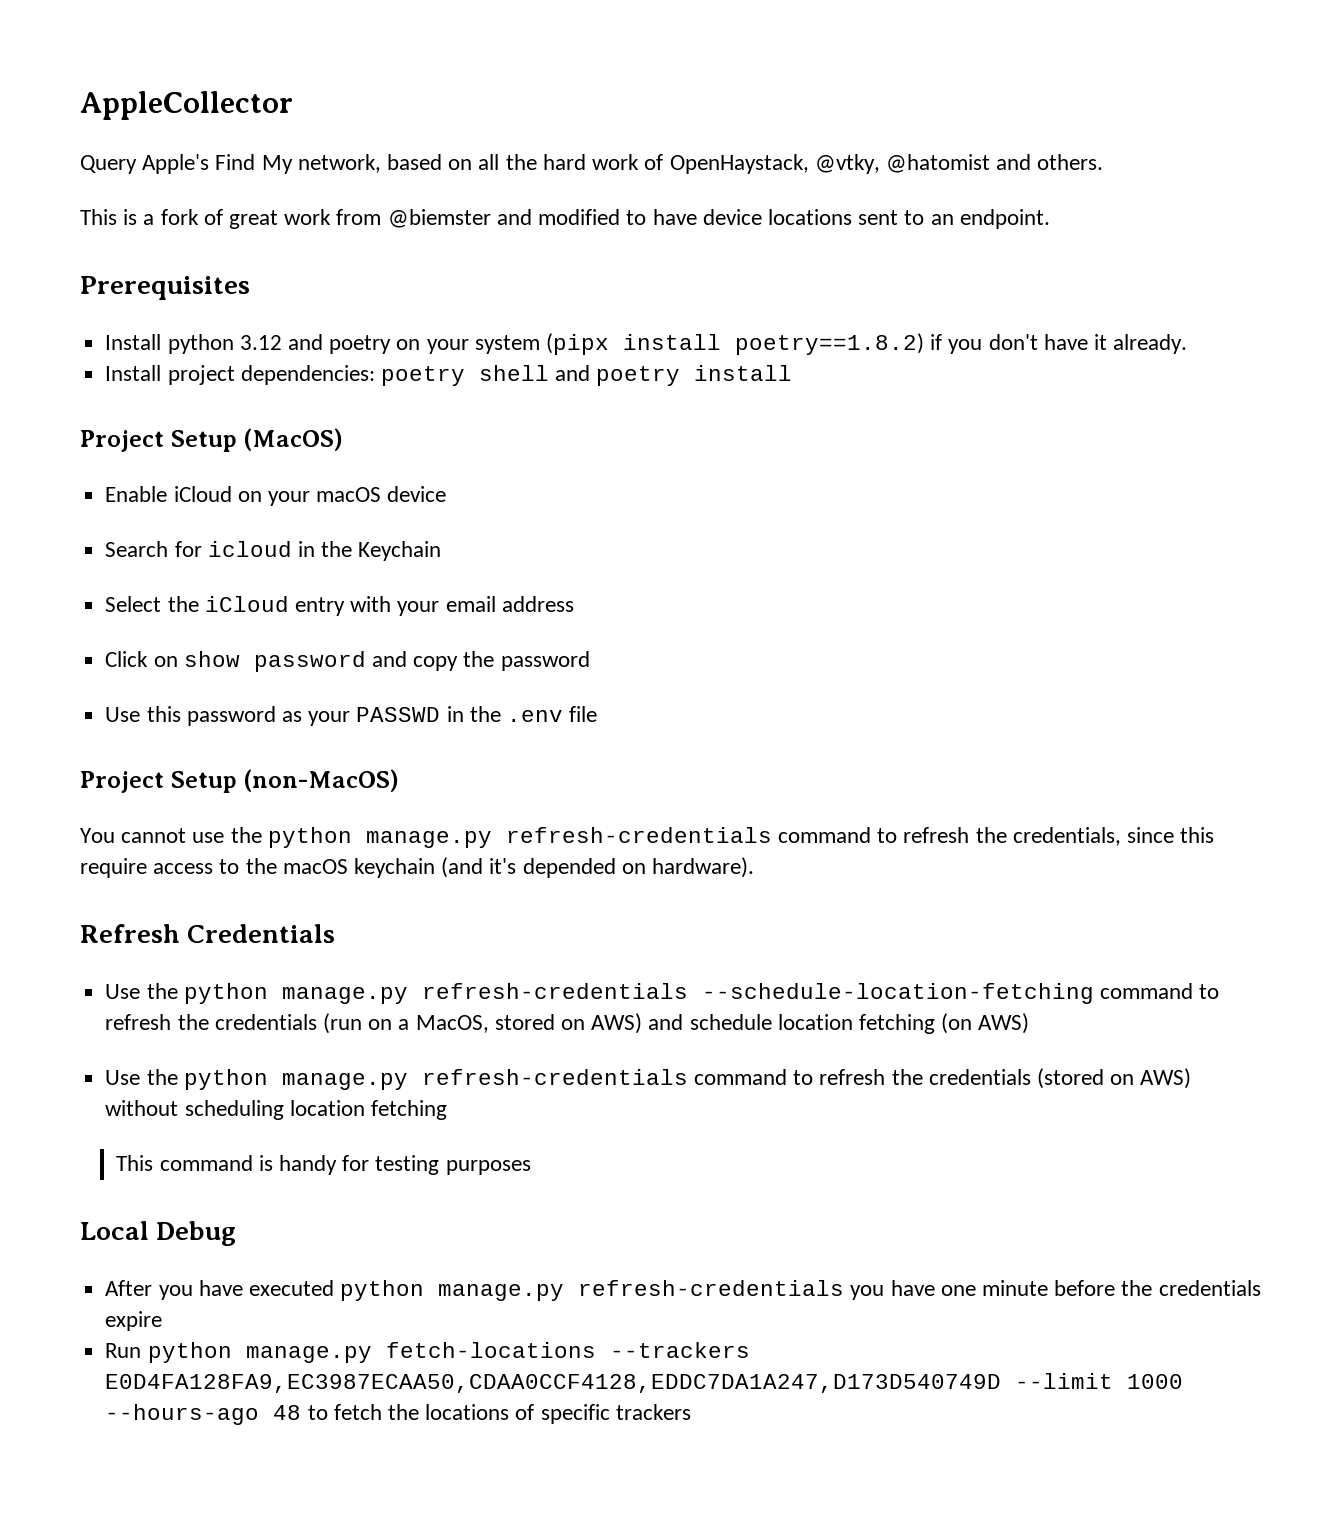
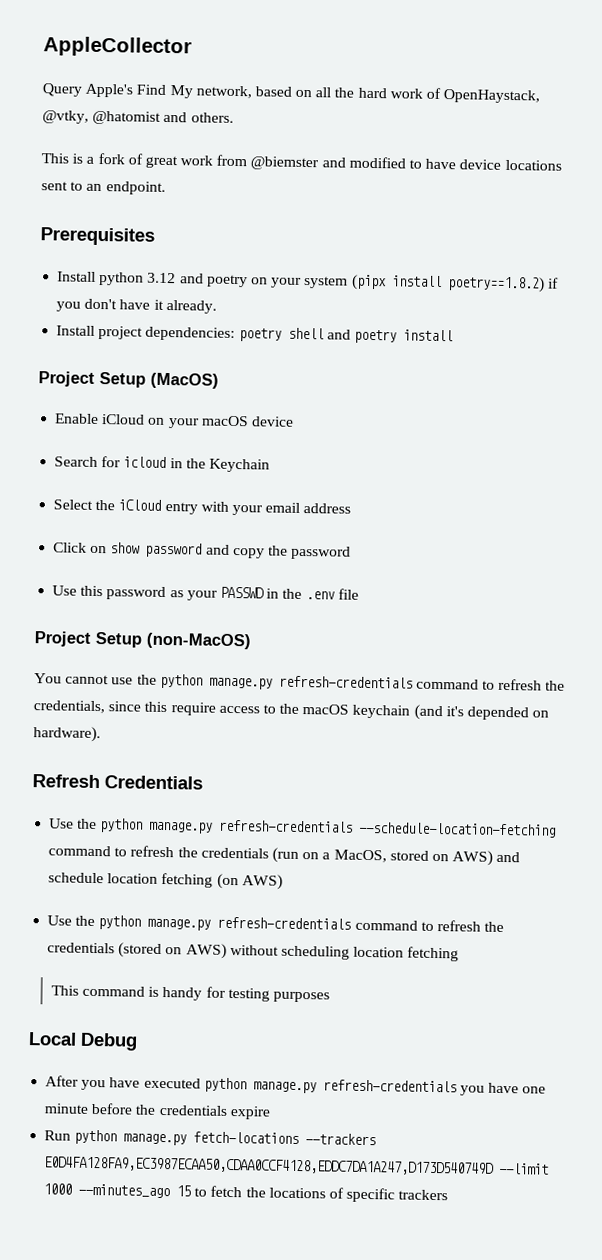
- Run python manage.py fetch-locations --trackers E0D4FA128FA9,EC3987ECAA50,CDAA0CCF4128,EDDC7DA1A247,D173D540749D --limit 1000 --hours-ago 48 to fetch the locations of specific trackers
+ Run python manage.py fetch-locations --trackers E0D4FA128FA9,EC3987ECAA50,CDAA0CCF4128,EDDC7DA1A247,D173D540749D --limit 1000 --minutes_ago 15 to fetch the locations of specific trackers

